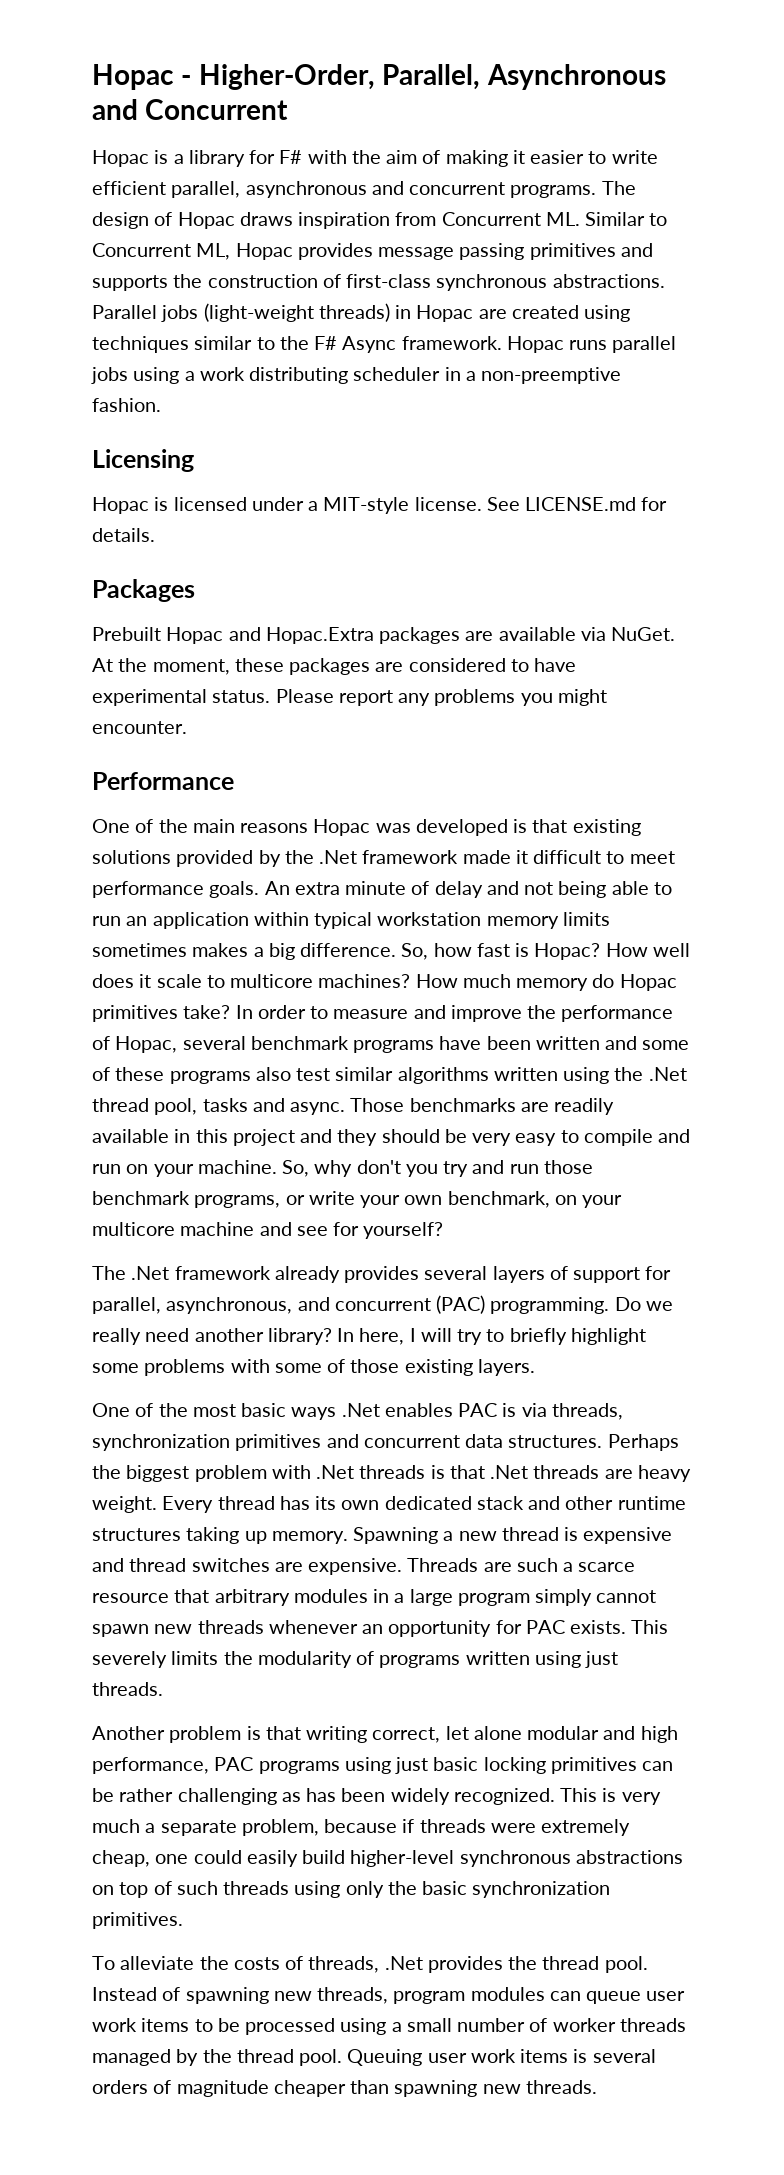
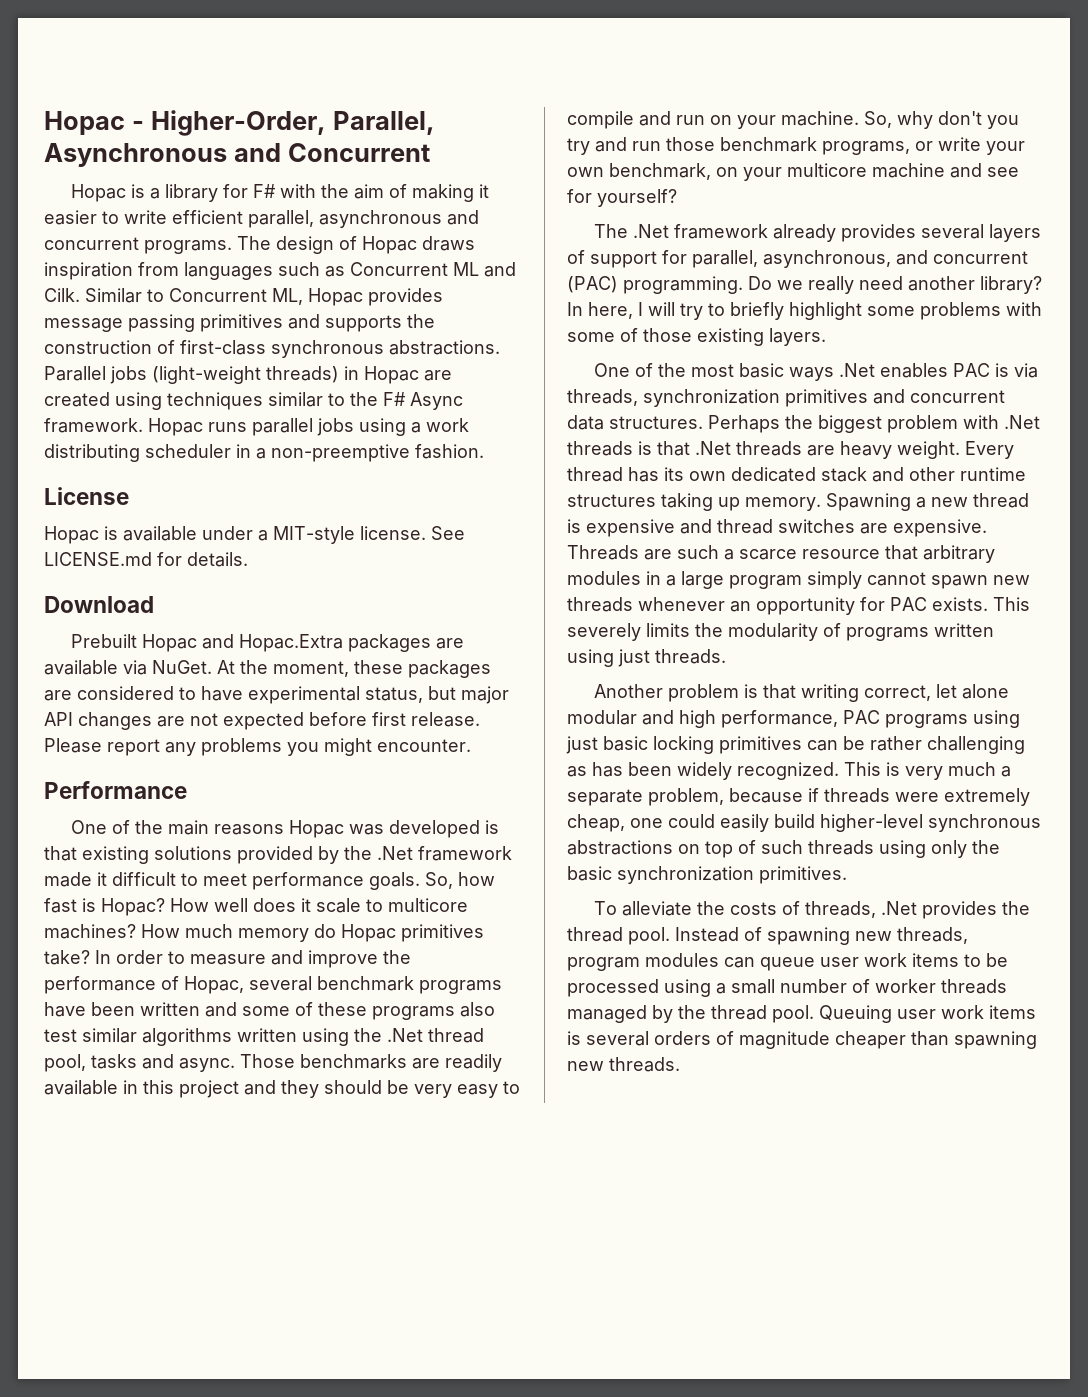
- The design of Hopac draws inspiration from Concurrent ML. Similar to Concurrent ML, Hopac provides message passing primitives and supports the construction of first-class synchronous abstractions.
+ The design of Hopac draws inspiration from languages such as Concurrent ML and Cilk. Similar to Concurrent ML, Hopac provides message passing primitives and supports the construction of first-class synchronous abstractions.
- Licensing
- Hopac is licensed under a MIT-style license.
+ License
+ Hopac is available under a MIT-style license.
- Packages
+ Download
- At the moment, these packages are considered to have experimental status.
+ At the moment, these packages are considered to have experimental status, but major API changes are not expected before first release.
- An extra minute of delay and not being able to run an application within typical workstation memory limits sometimes makes a big difference.

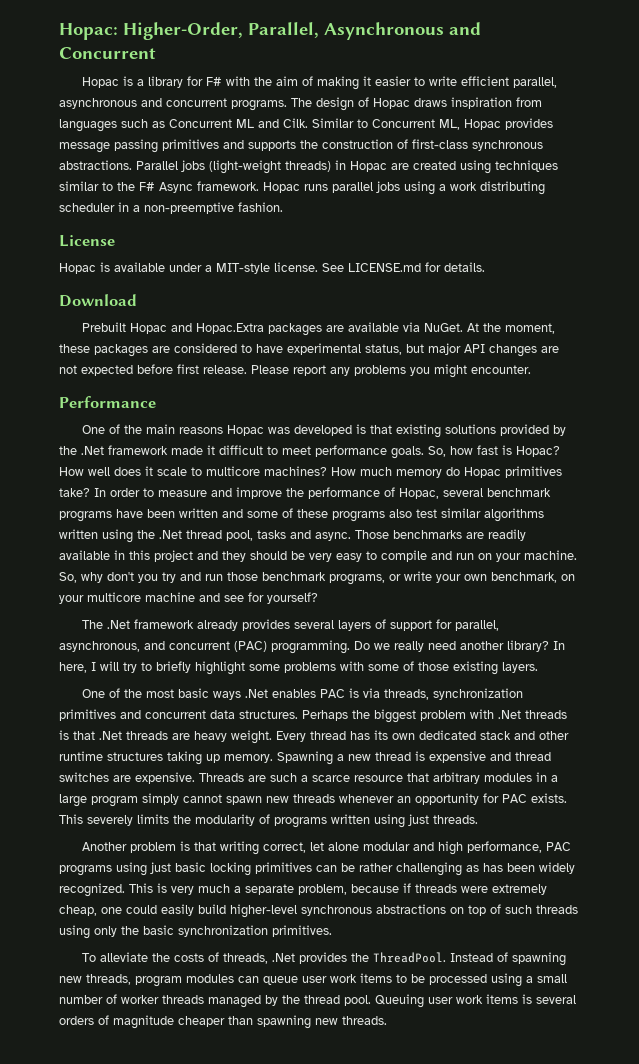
- Hopac - Higher-Order, Parallel, Asynchronous and Concurrent
+ Hopac: Higher-Order, Parallel, Asynchronous and Concurrent
- To alleviate the costs of threads, .Net provides the thread pool.
+ To alleviate the costs of threads, .Net provides the ThreadPool.

